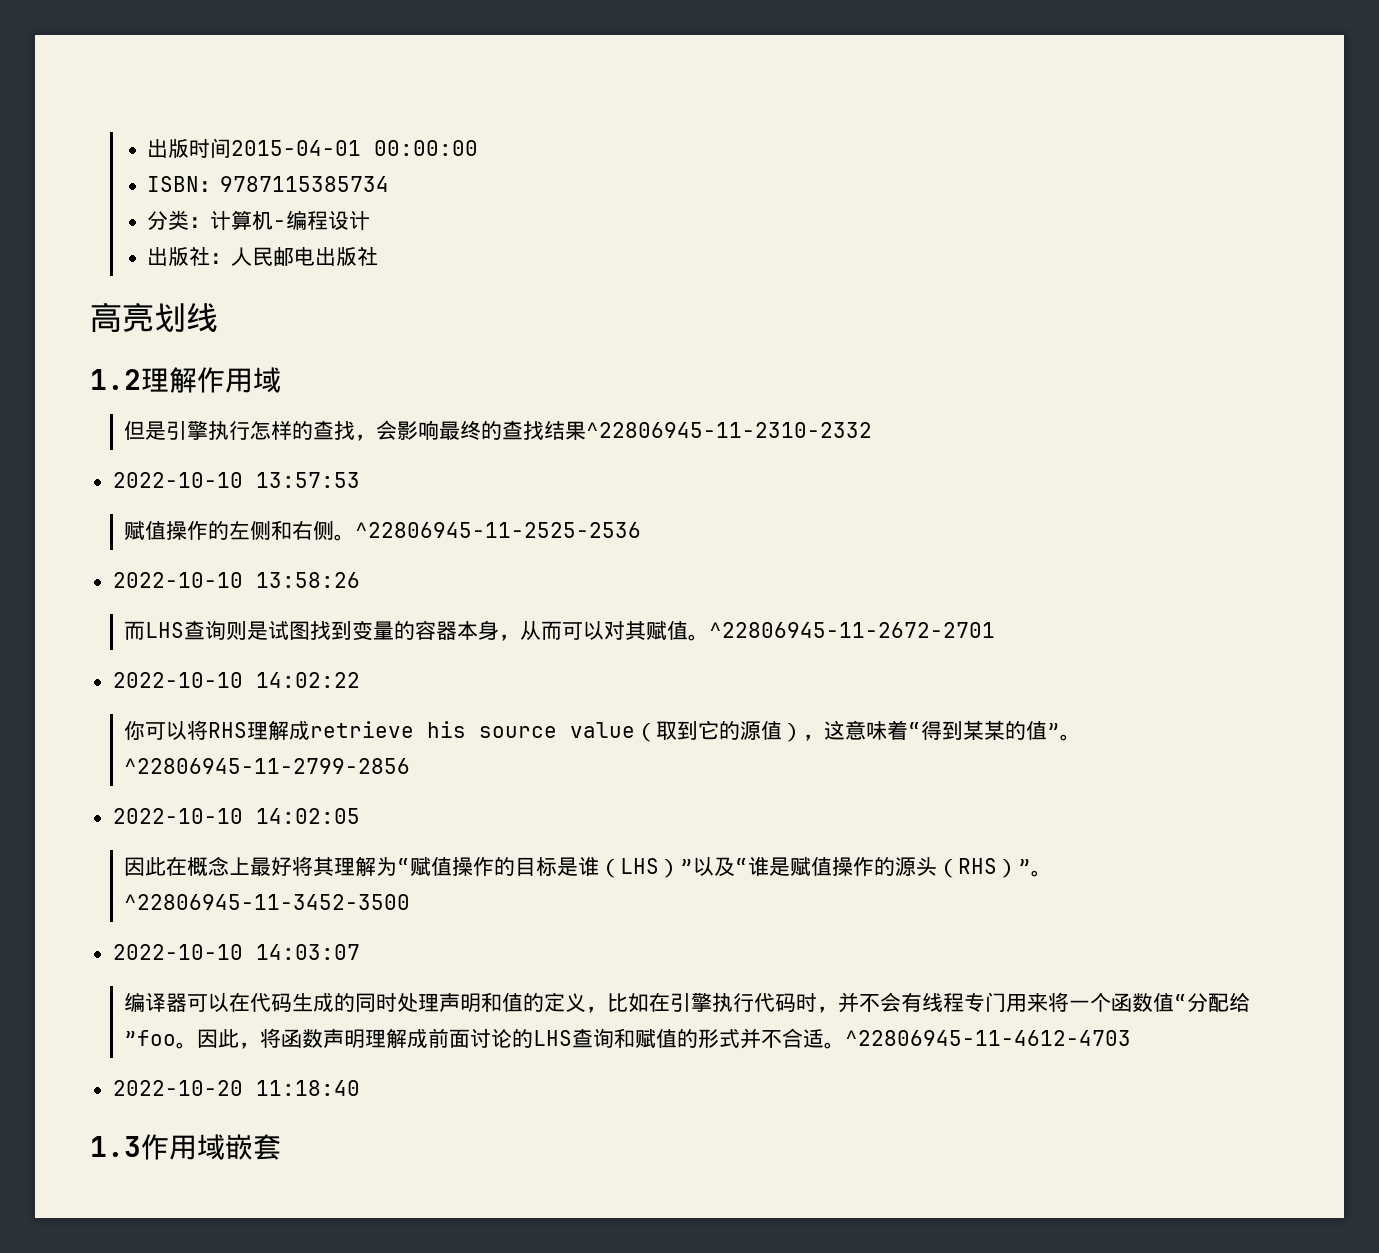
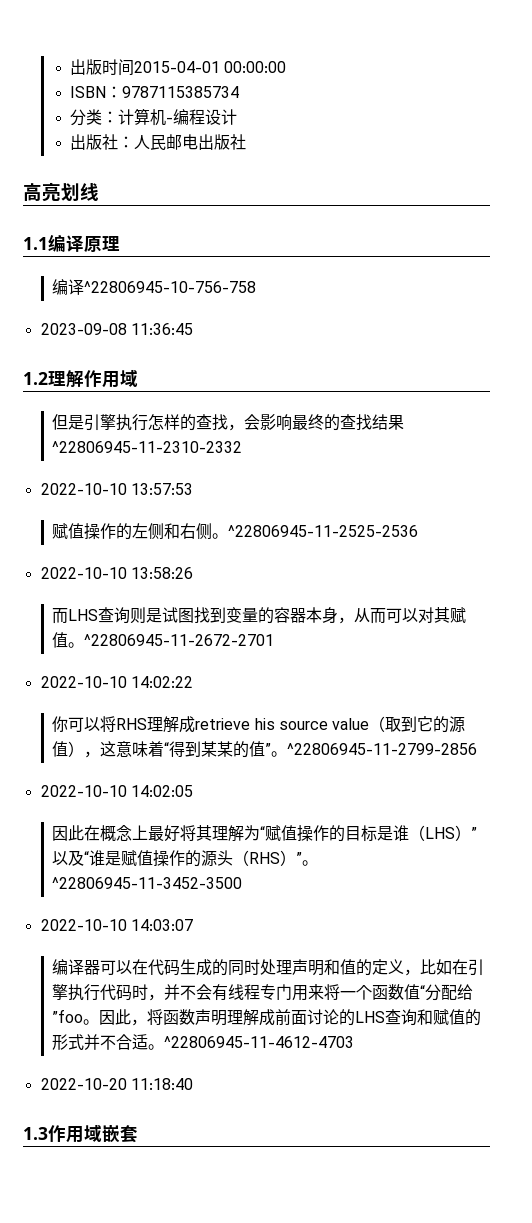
+ 1.1编译原理
+ 编译^22806945-10-756-758
+ 2023-09-08 11:36:45

